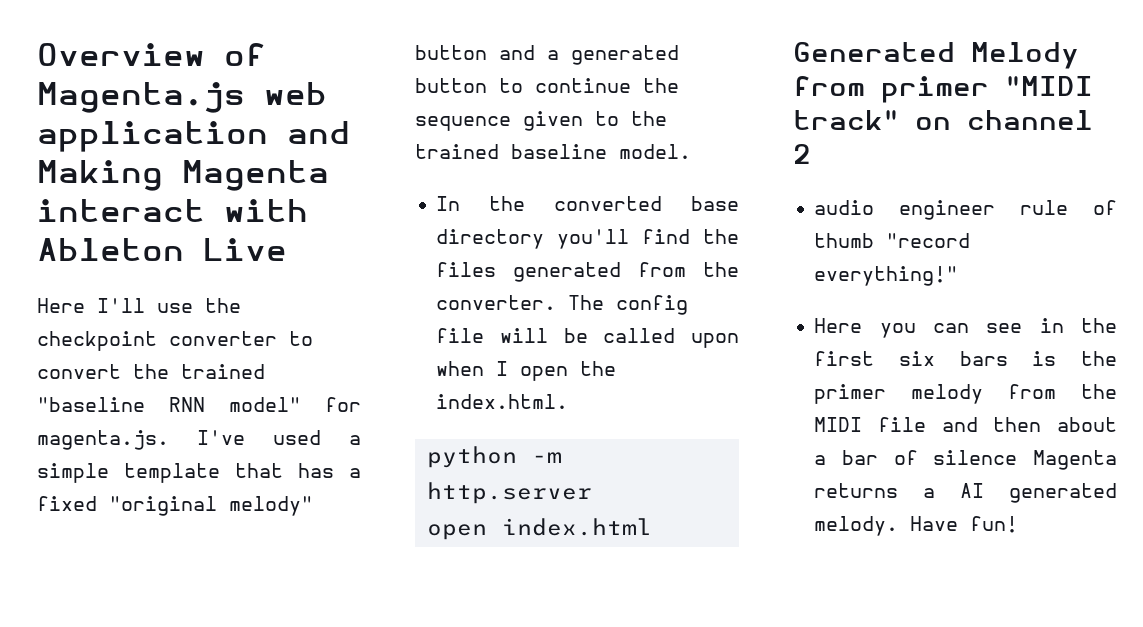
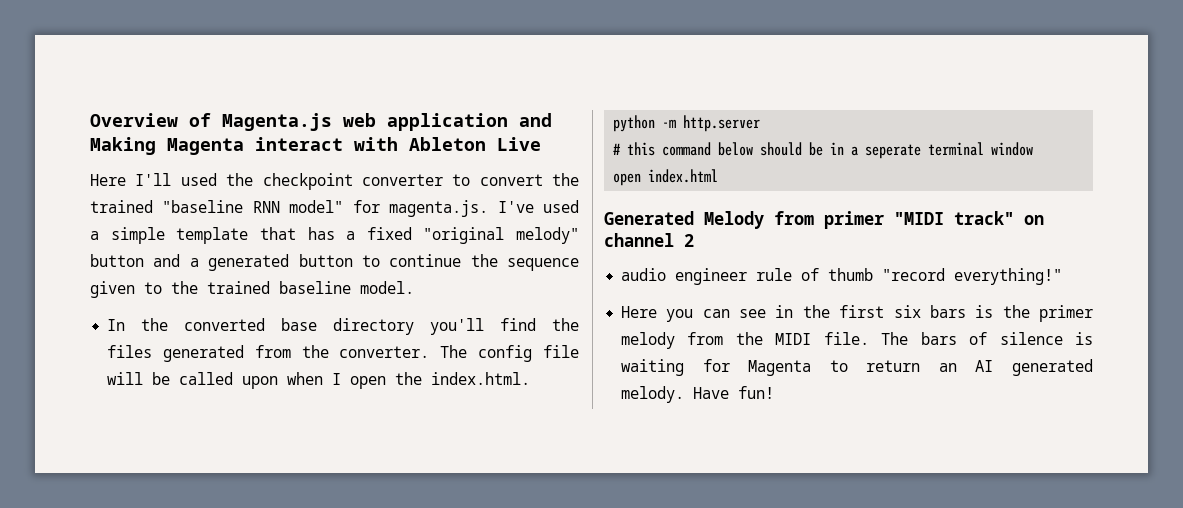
- Here I'll use the checkpoint converter to convert the trained "baseline RNN model" for magenta.js. I've used a simple template that has a fixed "original melody" button and a generated button to continue the sequence given to the trained baseline model.
+ Here I'll used the checkpoint converter to convert the trained "baseline RNN model" for magenta.js. I've used a simple template that has a fixed "original melody" button and a generated button to continue the sequence given to the trained baseline model.
+ # this command below should be in a seperate terminal window
- Here you can see in the first six bars is the primer melody from the MIDI file and then about a bar of silence Magenta returns a AI generated melody.
+ Here you can see in the first six bars is the primer melody from the MIDI file. The bars of silence is waiting for Magenta to return an AI generated melody.

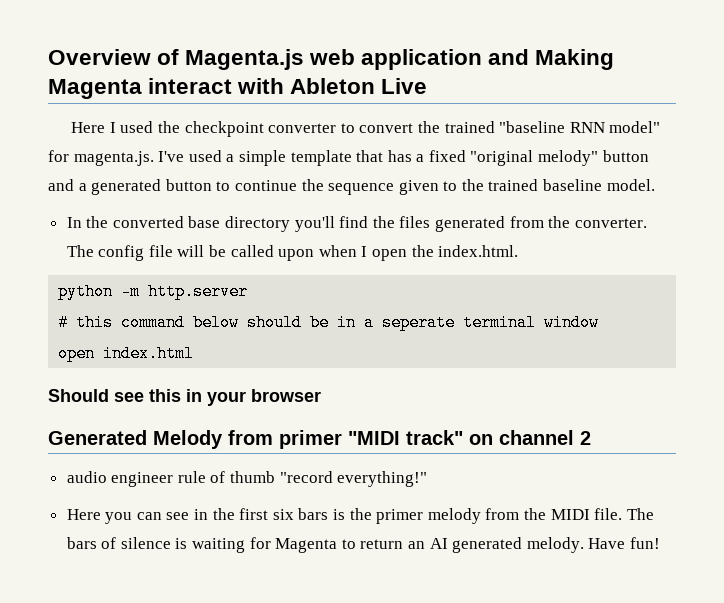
- Here I'll used the checkpoint converter to convert the trained "baseline RNN model" for magenta.js. I've used a simple template that has a fixed "original melody" button and a generated button to continue the sequence given to the trained baseline model.
+ Here I used the checkpoint converter to convert the trained "baseline RNN model" for magenta.js. I've used a simple template that has a fixed "original melody" button and a generated button to continue the sequence given to the trained baseline model.
+ Should see this in your browser

